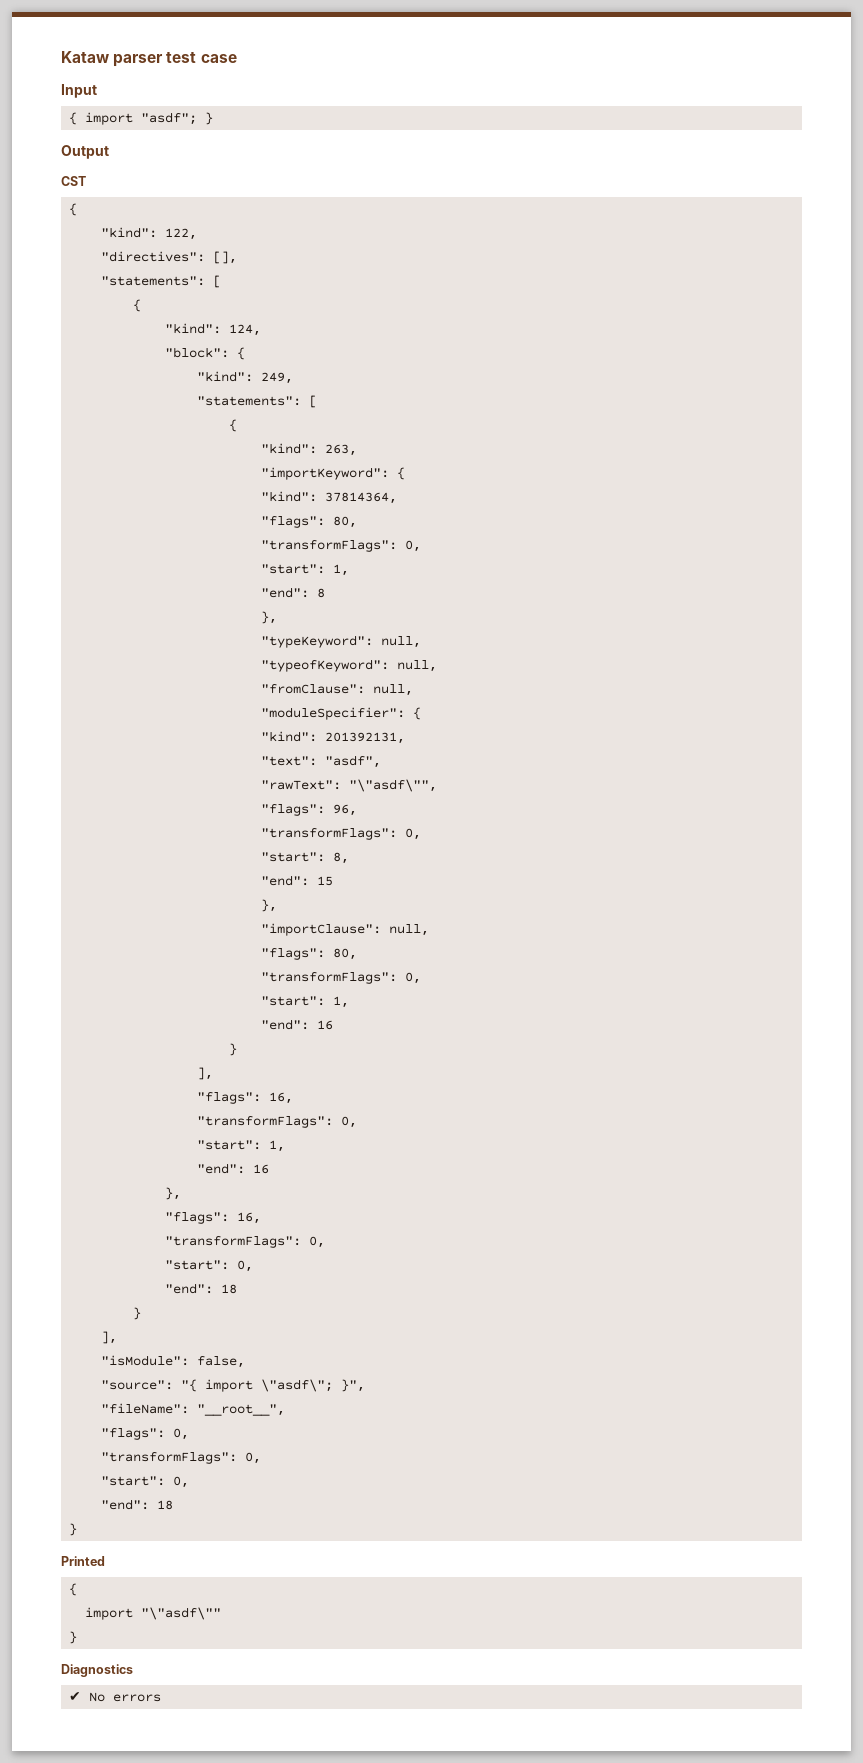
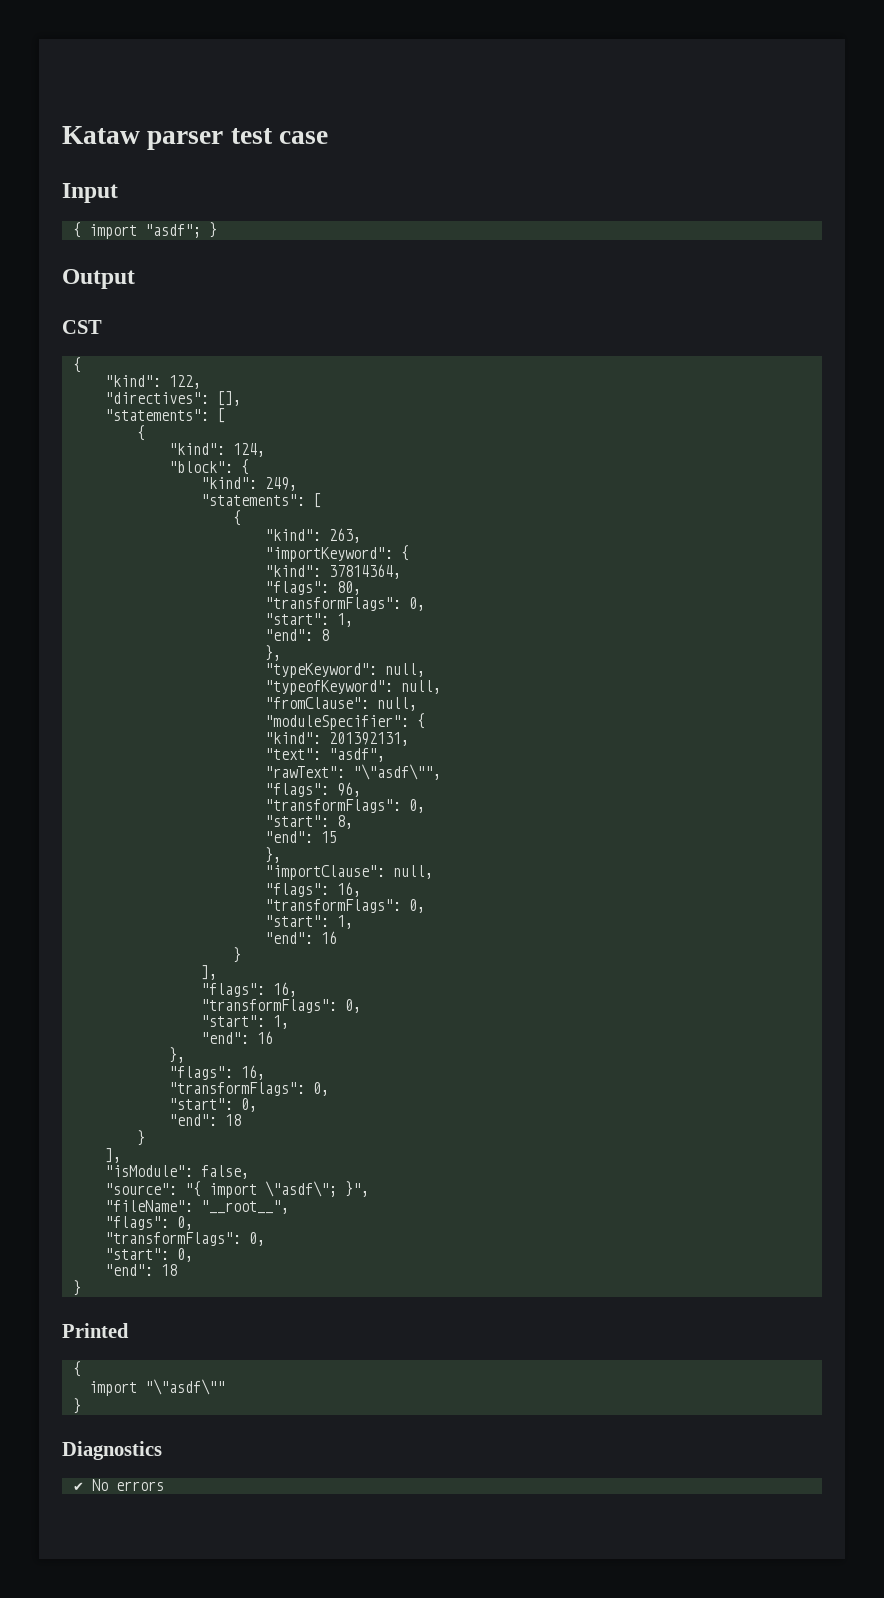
  "importClause": null,
- "flags": 80,
+ "flags": 16,

